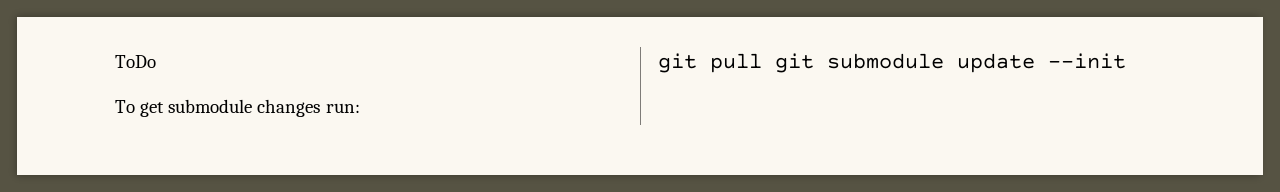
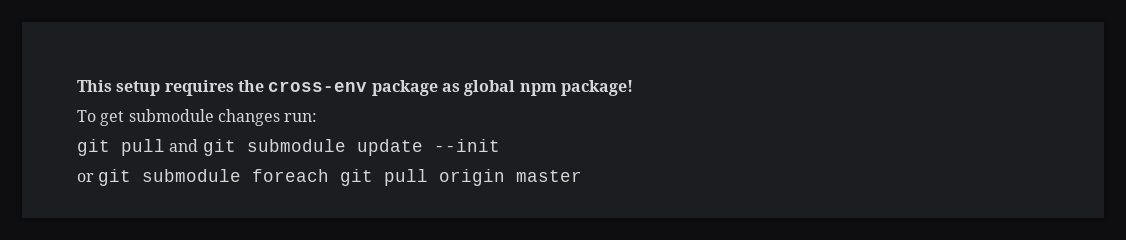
- ToDo
+ This setup requires the cross-env package as global npm package!
- git pull git submodule update --init
+ git pull and git submodule update --init
+ or git submodule foreach git pull origin master

